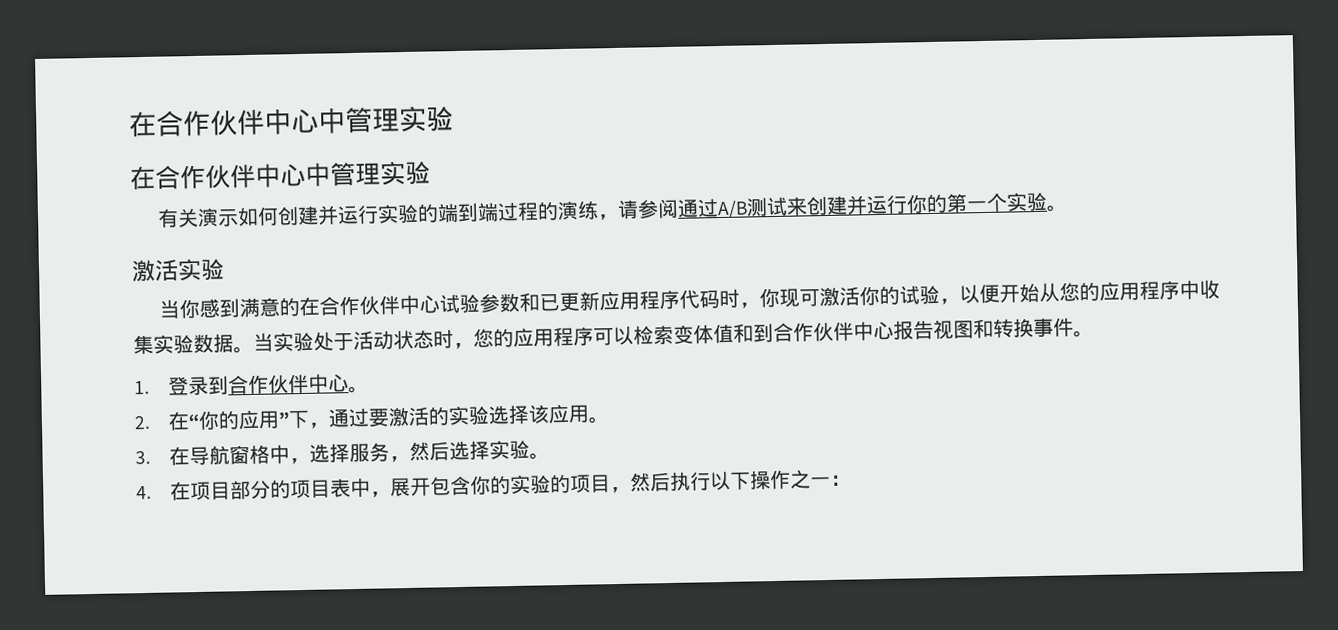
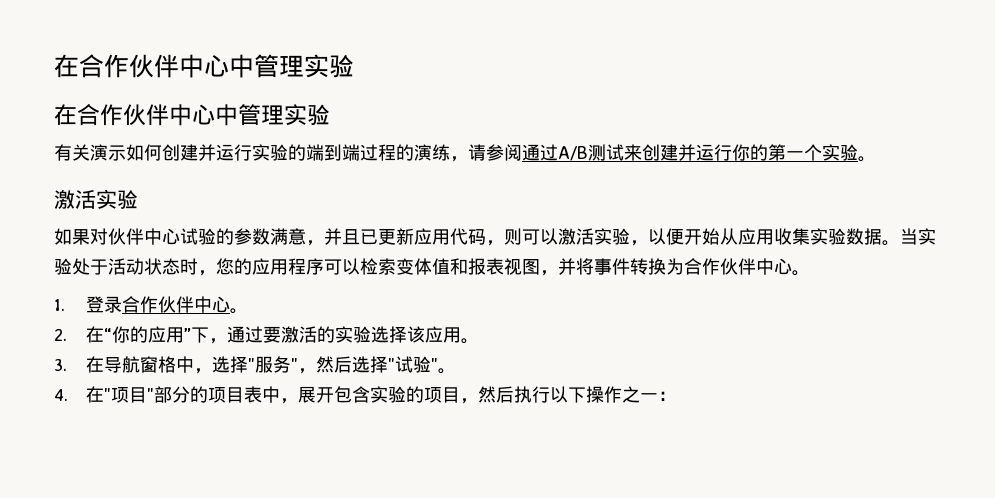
- 当你感到满意的在合作伙伴中心试验参数和已更新应用程序代码时，你现可激活你的试验，以便开始从您的应用程序中收集实验数据。
+ 如果对伙伴中心试验的参数满意，并且已更新应用代码，则可以激活实验，以便开始从应用收集实验数据。
- 当实验处于活动状态时，您的应用程序可以检索变体值和到合作伙伴中心报告视图和转换事件。
+ 当实验处于活动状态时，您的应用程序可以检索变体值和报表视图，并将事件转换为合作伙伴中心。
- 1.登录到合作伙伴中心。
+ 1.登录合作伙伴中心。
- 3.在导航窗格中，选择服务，然后选择实验。
+ 3.在导航窗格中，选择"服务"，然后选择"试验"。
- 4.在项目部分的项目表中，展开包含你的实验的项目，然后执行以下操作之一：
+ 4.在"项目"部分的项目表中，展开包含实验的项目，然后执行以下操作之一：

